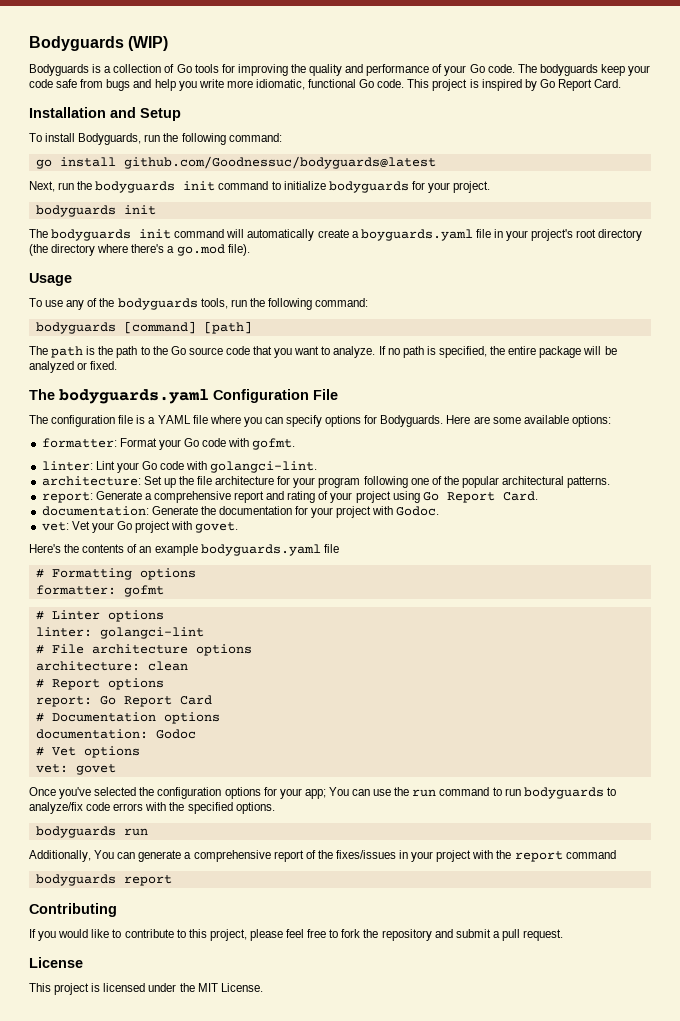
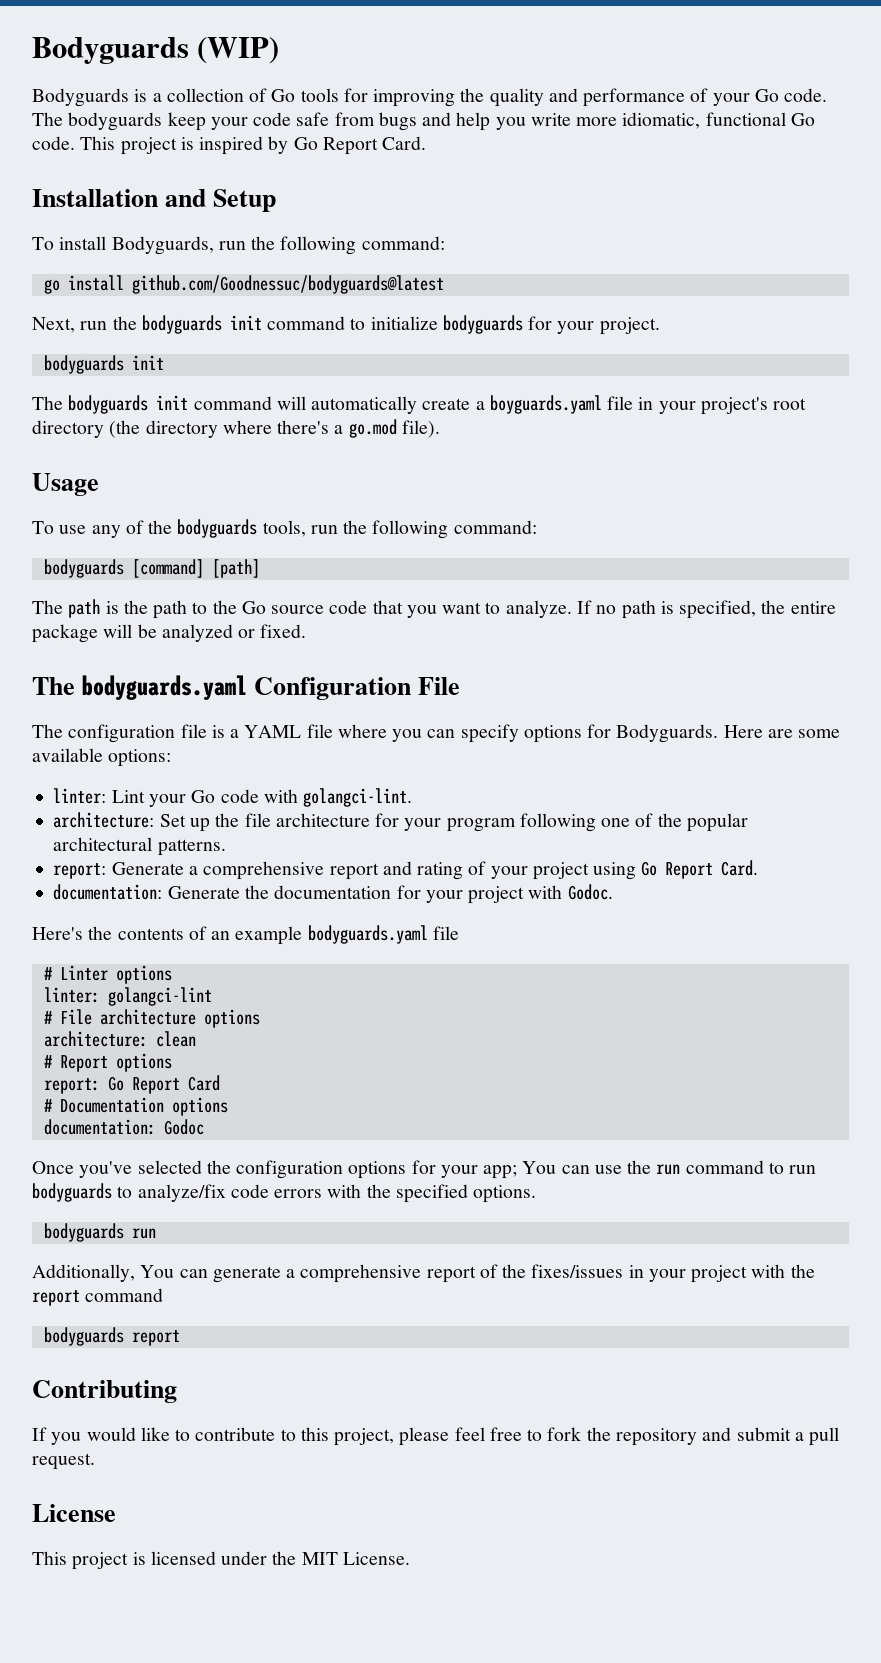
- formatter: Format your Go code with gofmt.
- vet: Vet your Go project with govet.
- # Formatting options
- formatter: gofmt
- # Vet options
- vet: govet

